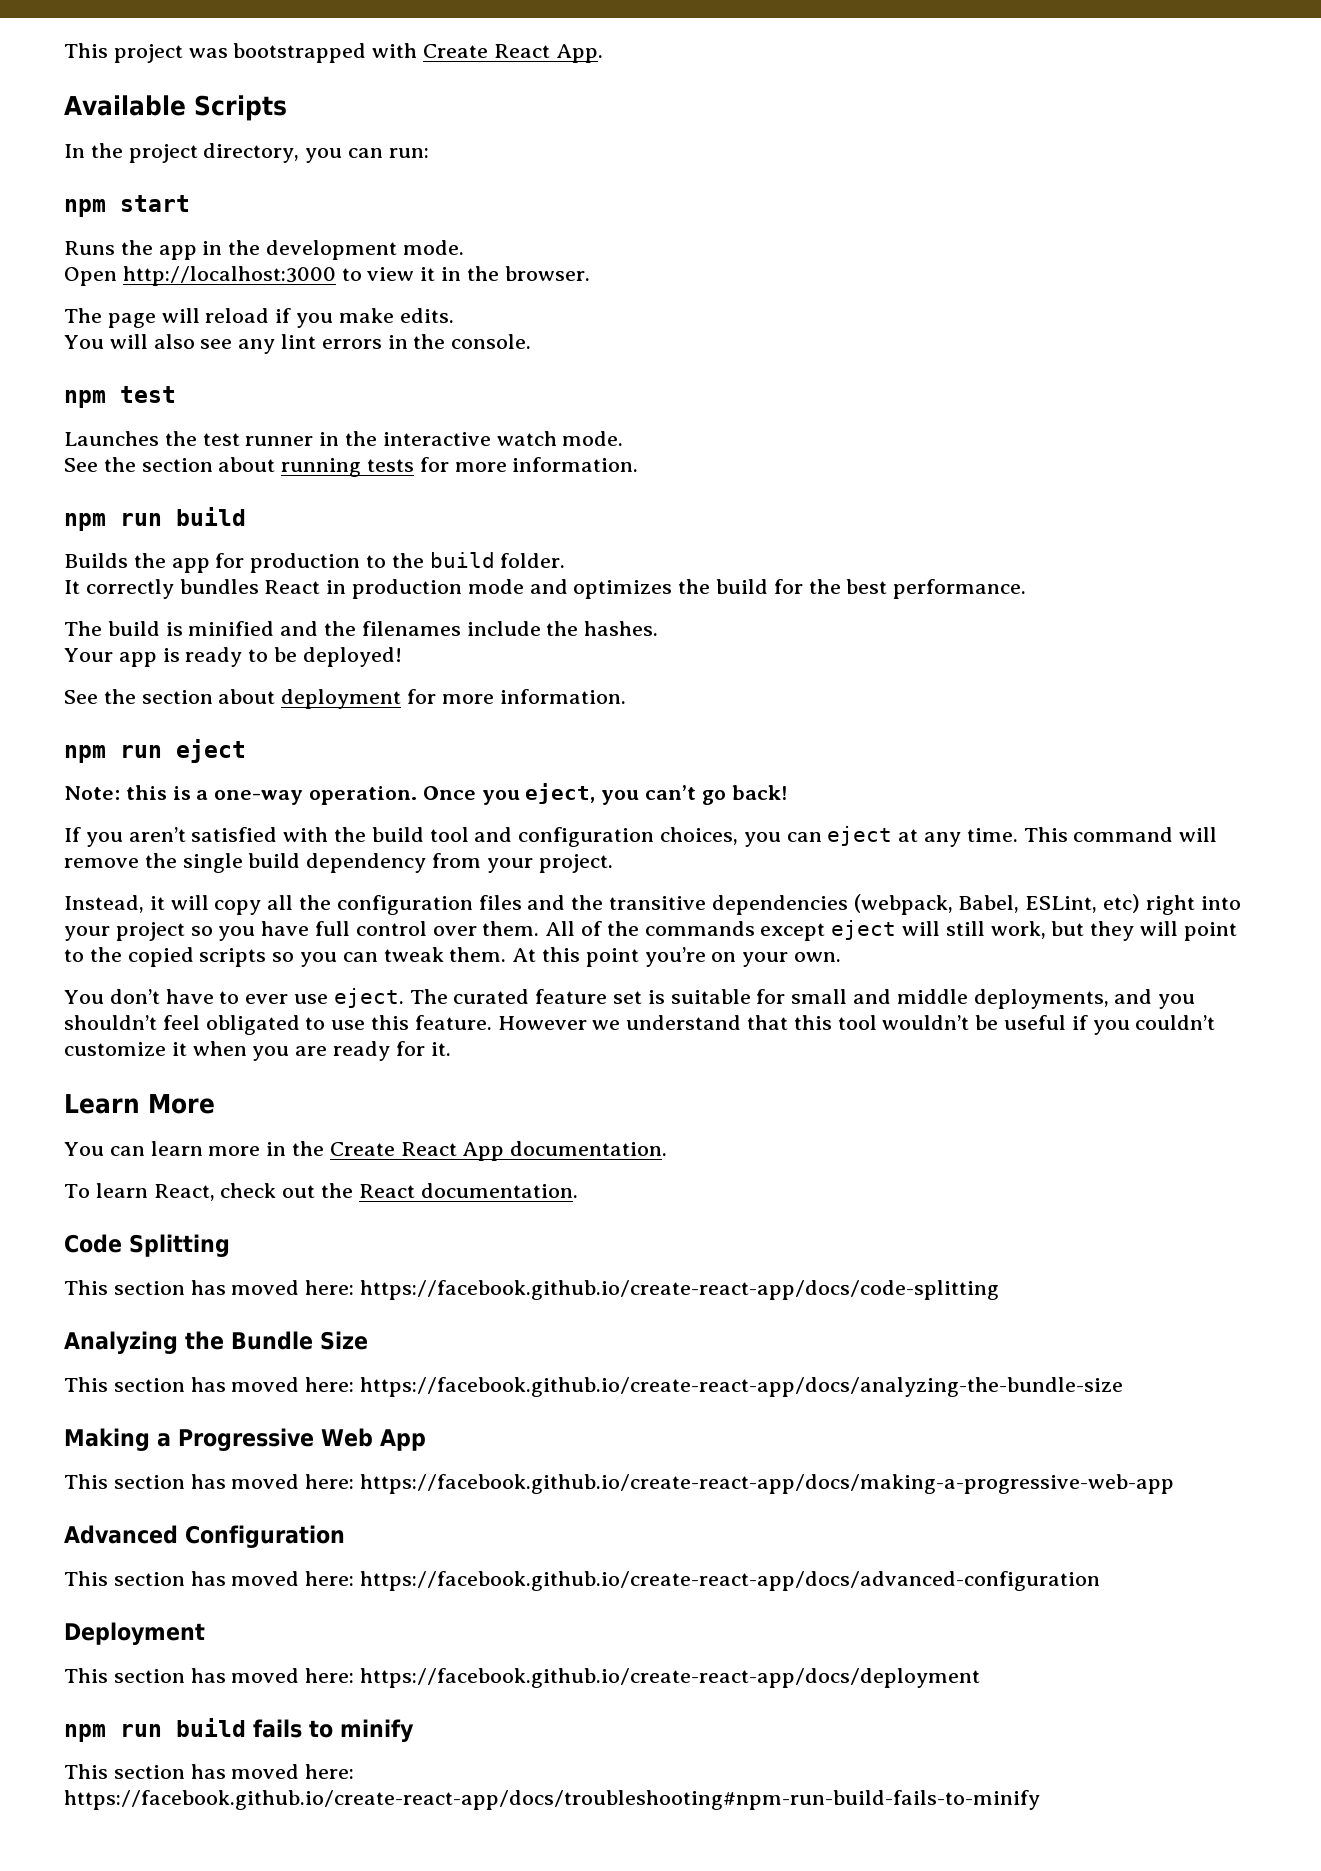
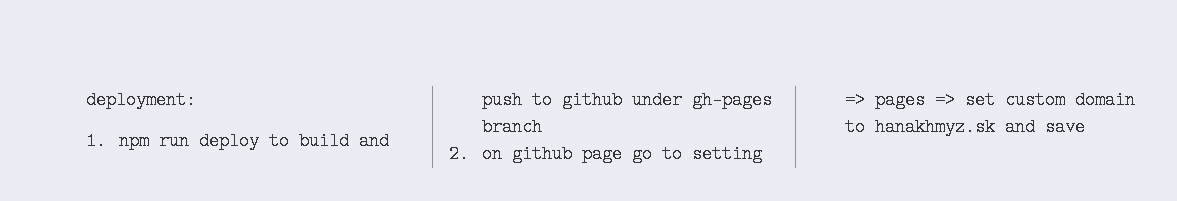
- This project was bootstrapped with Create React App.
- Available Scripts
- In the project directory, you can run:
- npm start
- Runs the app in the development mode.
- Open http://localhost:3000 to view it in the browser.
- The page will reload if you make edits.
- You will also see any lint errors in the console.
- npm test
- Launches the test runner in the interactive watch mode.
- See the section about running tests for more information.
- npm run build
- Builds the app for production to the build folder.
- It correctly bundles React in production mode and optimizes the build for the best performance.
- The build is minified and the filenames include the hashes.
- Your app is ready to be deployed!
- See the section about deployment for more information.
- npm run eject
- Note: this is a one-way operation. Once you eject, you can’t go back!
- If you aren’t satisfied with the build tool and configuration choices, you can eject at any time. This command will remove the single build dependency from your project.
- Instead, it will copy all the configuration files and the transitive dependencies (webpack, Babel, ESLint, etc) right into your project so you have full control over them. All of the commands except eject will still work, but they will point to the copied scripts so you can tweak them. At this point you’re on your own.
- You don’t have to ever use eject. The curated feature set is suitable for small and middle deployments, and you shouldn’t feel obligated to use this feature. However we understand that this tool wouldn’t be useful if you couldn’t customize it when you are ready for it.
- Learn More
- You can learn more in the Create React App documentation.
- To learn React, check out the React documentation.
- Code Splitting
- This section has moved here: https://facebook.github.io/create-react-app/docs/code-splitting
- Analyzing the Bundle Size
- This section has moved here: https://facebook.github.io/create-react-app/docs/analyzing-the-bundle-size
- Making a Progressive Web App
- This section has moved here: https://facebook.github.io/create-react-app/docs/making-a-progressive-web-app
- Advanced Configuration
- This section has moved here: https://facebook.github.io/create-react-app/docs/advanced-configuration
- Deployment
- This section has moved here: https://facebook.github.io/create-react-app/docs/deployment
- npm run build fails to minify
- This section has moved here: https://facebook.github.io/create-react-app/docs/troubleshooting#npm-run-build-fails-to-minify
+ deployment:
+ 1. npm run deploy to build and push to github under gh-pages branch
+ 2. on github page go to setting => pages => set custom domain to hanakhmyz.sk and save

